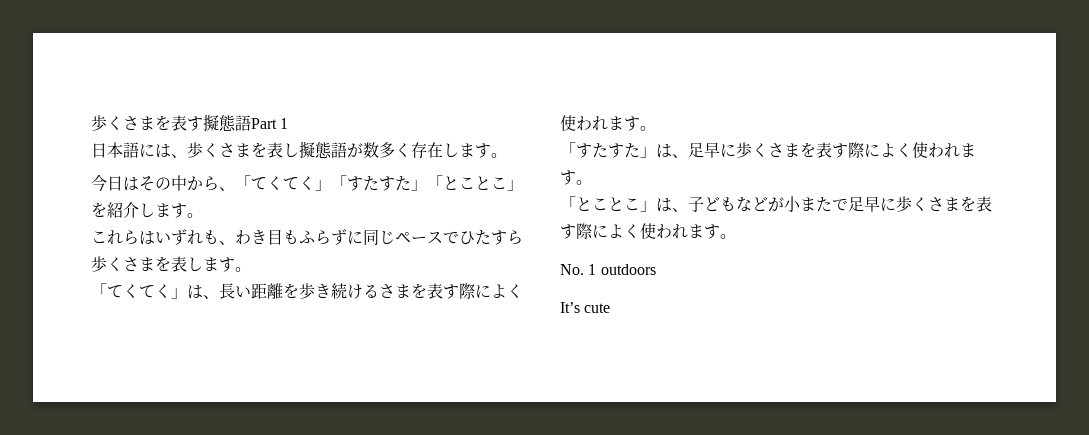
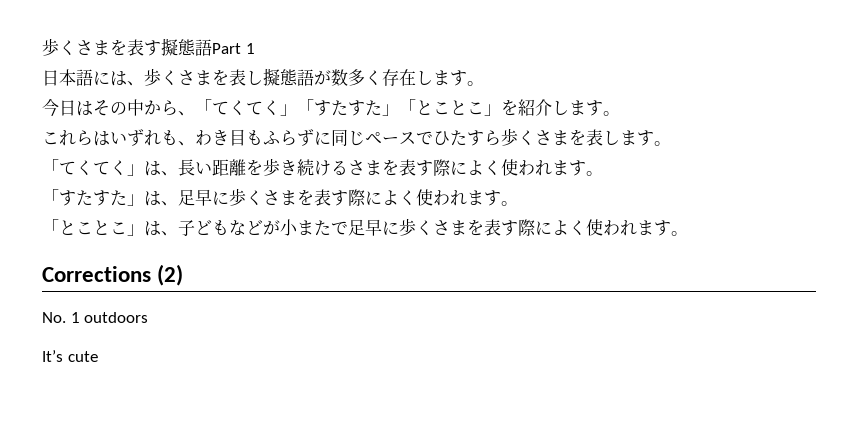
+ Corrections (2)

